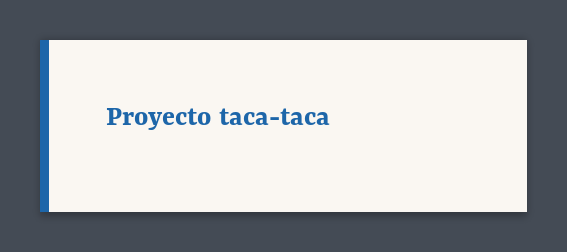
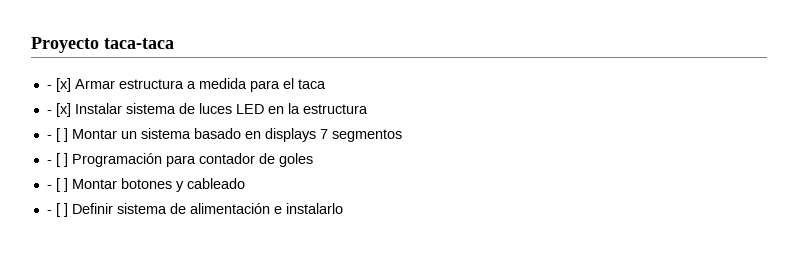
+ - [x] Armar estructura a medida para el taca
+ - [x] Instalar sistema de luces LED en la estructura
+ - [ ] Montar un sistema basado en displays 7 segmentos
+ - [ ] Programación para contador de goles
+ - [ ] Montar botones y cableado
+ - [ ] Definir sistema de alimentación e instalarlo

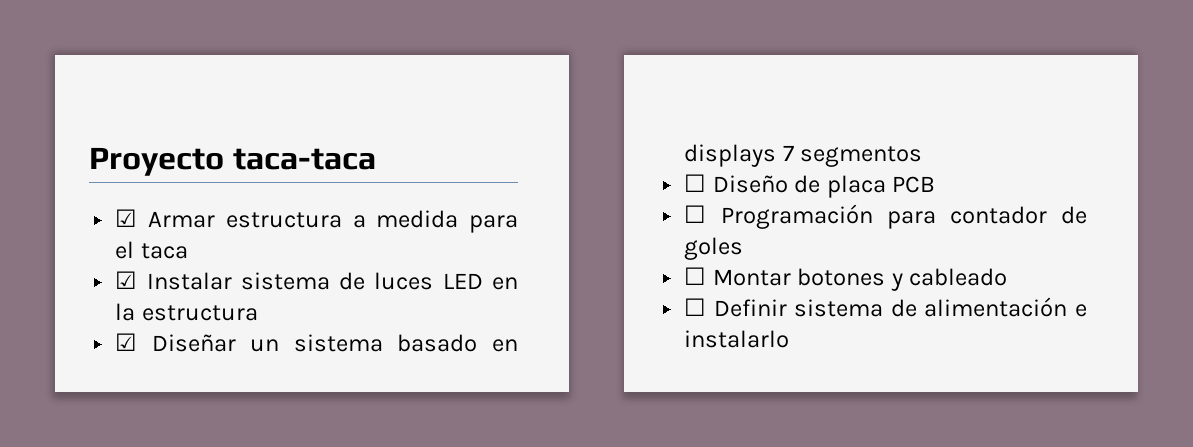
- - [x] Armar estructura a medida para el taca
+ ☑ Armar estructura a medida para el taca
- - [x] Instalar sistema de luces LED en la estructura
+ ☑ Instalar sistema de luces LED en la estructura
- - [ ] Montar un sistema basado en displays 7 segmentos
+ ☑ Diseñar un sistema basado en displays 7 segmentos
- - [ ] Programación para contador de goles
+ ☐ Diseño de placa PCB
+ ☐ Programación para contador de goles
- - [ ] Montar botones y cableado
+ ☐ Montar botones y cableado
- - [ ] Definir sistema de alimentación e instalarlo
+ ☐ Definir sistema de alimentación e instalarlo

